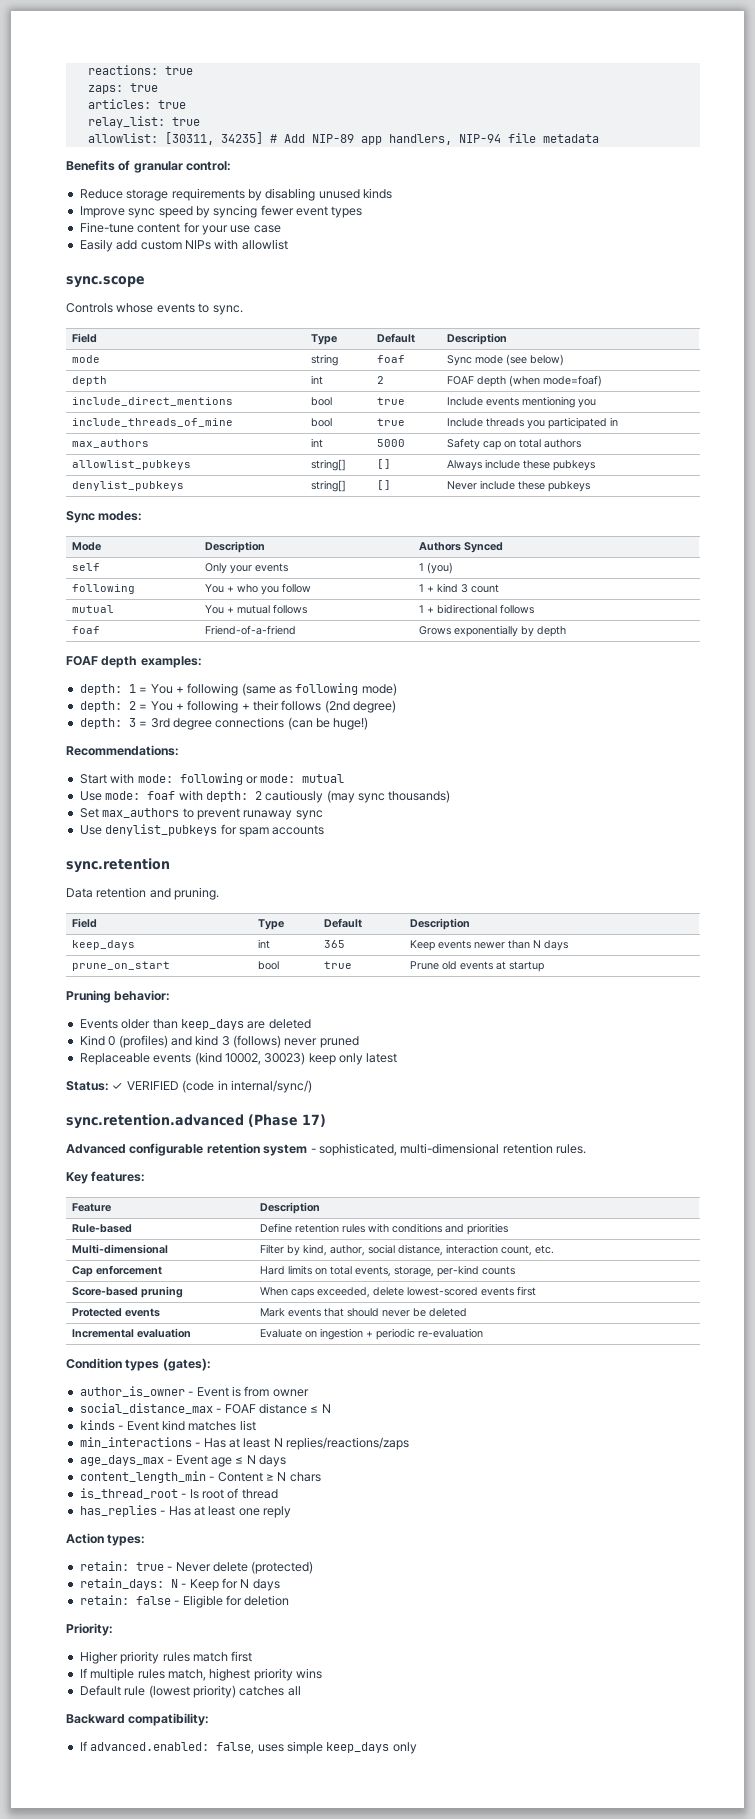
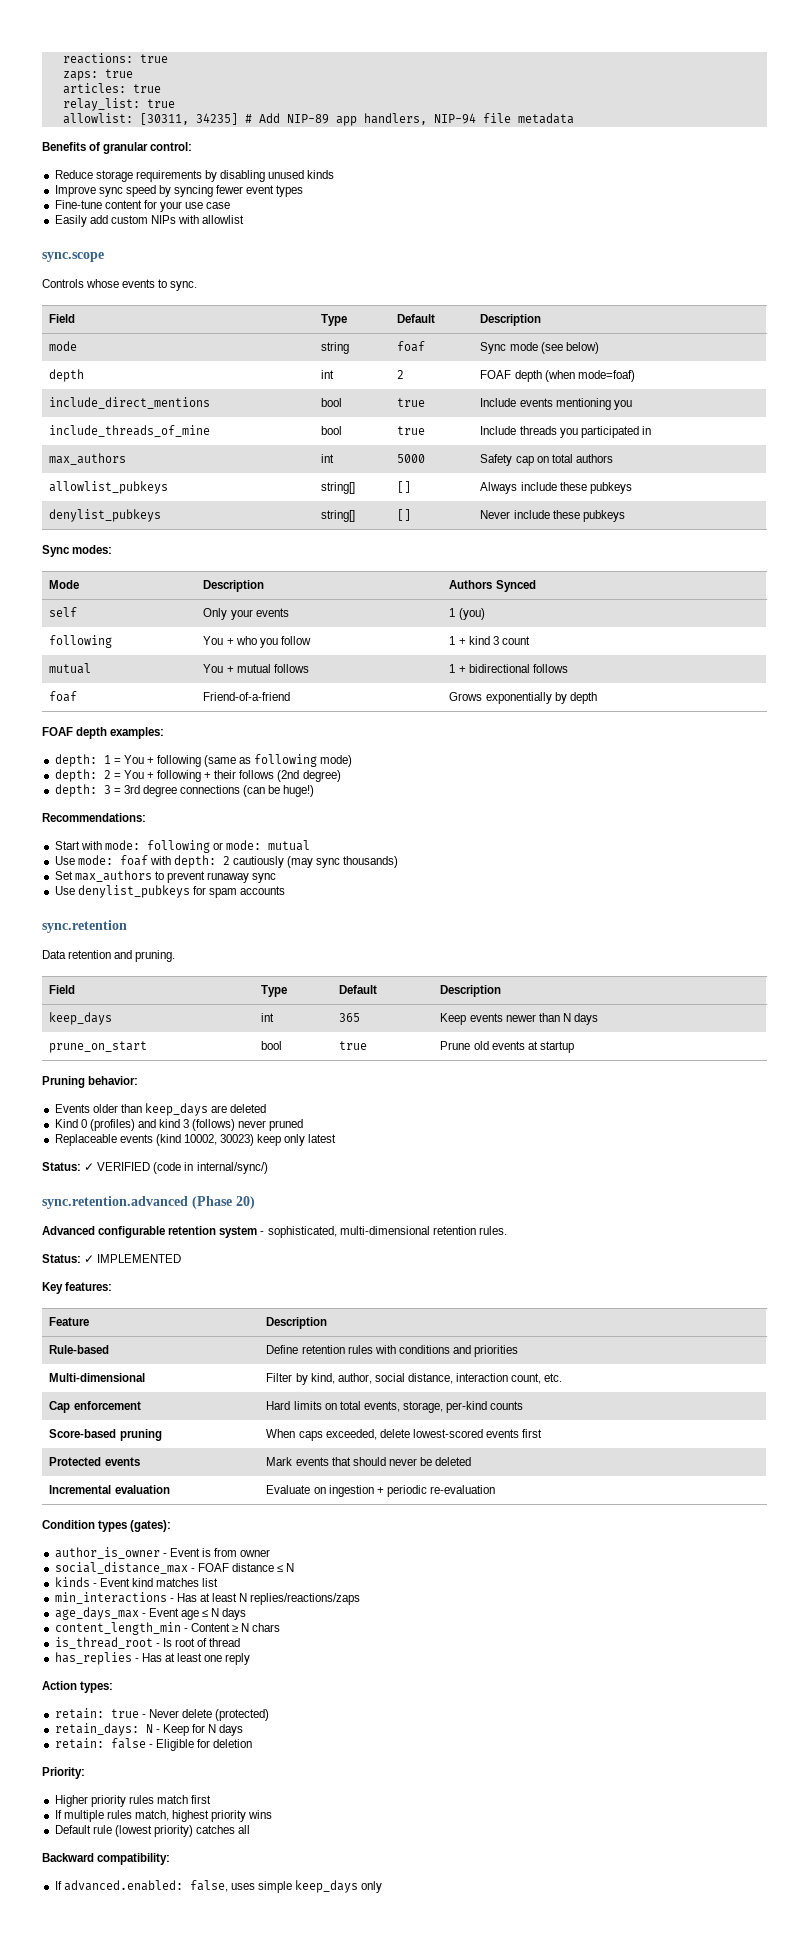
- sync.retention.advanced (Phase 17)
+ sync.retention.advanced (Phase 20)
+ Status: ✓ IMPLEMENTED

